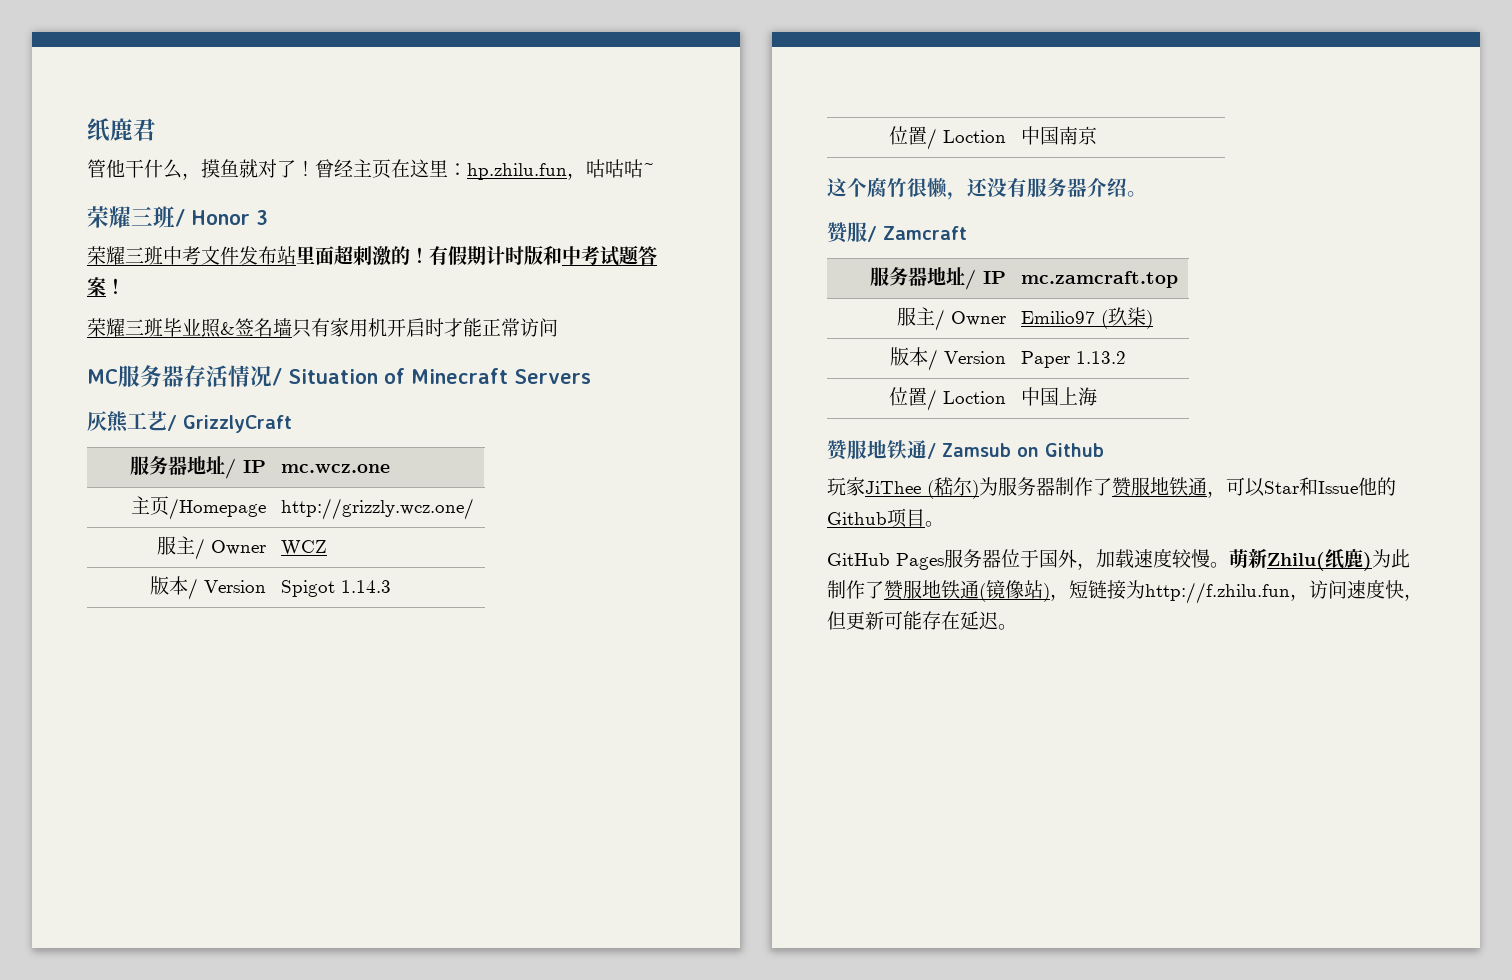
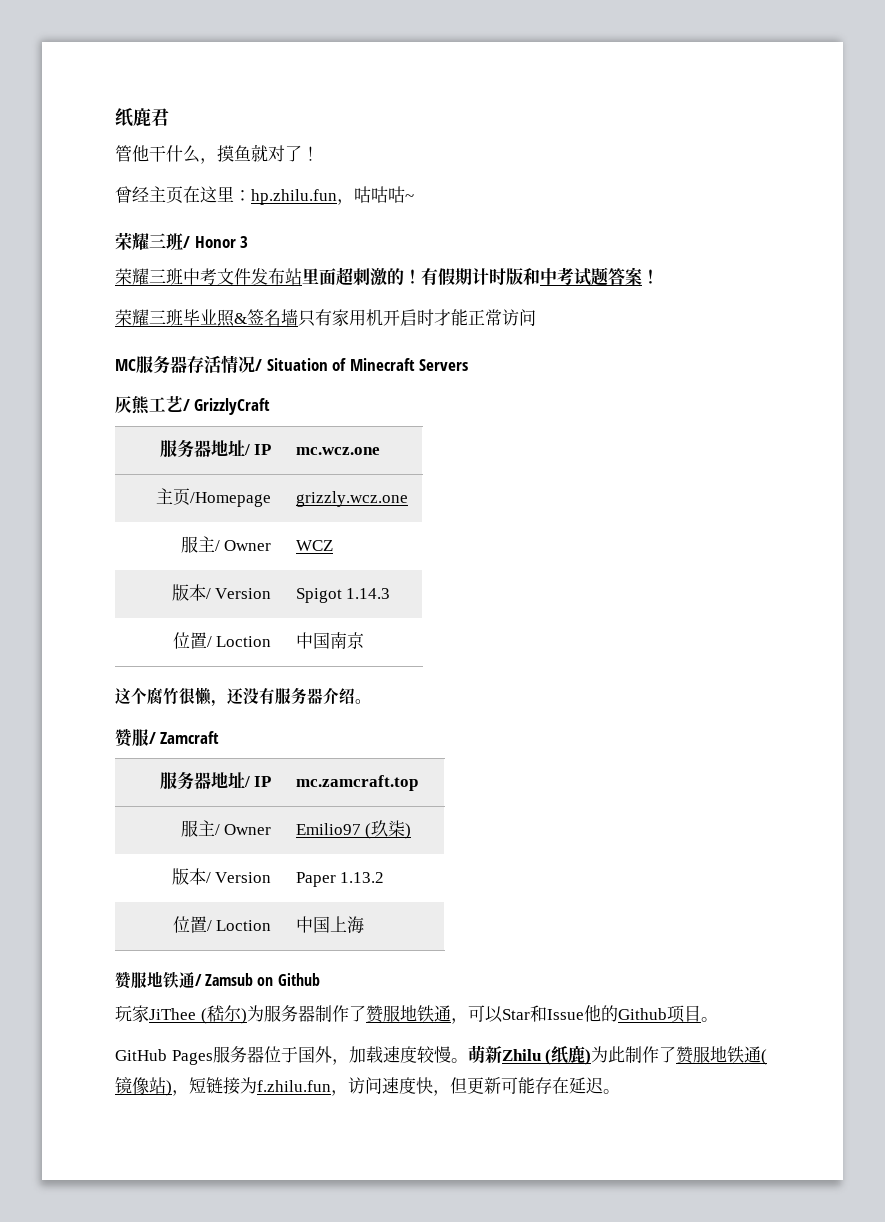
- 管他干什么，摸鱼就对了！曾经主页在这里：hp.zhilu.fun，咕咕咕~
+ 管他干什么，摸鱼就对了！
+ 曾经主页在这里：hp.zhilu.fun，咕咕咕~
- 主页/Homepage | http://grizzly.wcz.one/
+ 主页/Homepage | grizzly.wcz.one
- 萌新Zhilu(纸鹿)为此制作了赞服地铁通(镜像站)，短链接为http://f.zhilu.fun，访问速度快，但更新可能存在延迟。
+ 萌新Zhilu (纸鹿)为此制作了赞服地铁通(镜像站)，短链接为f.zhilu.fun，访问速度快，但更新可能存在延迟。

